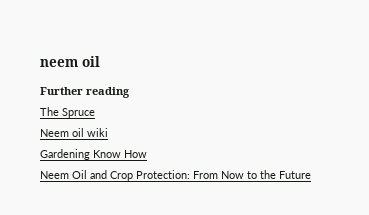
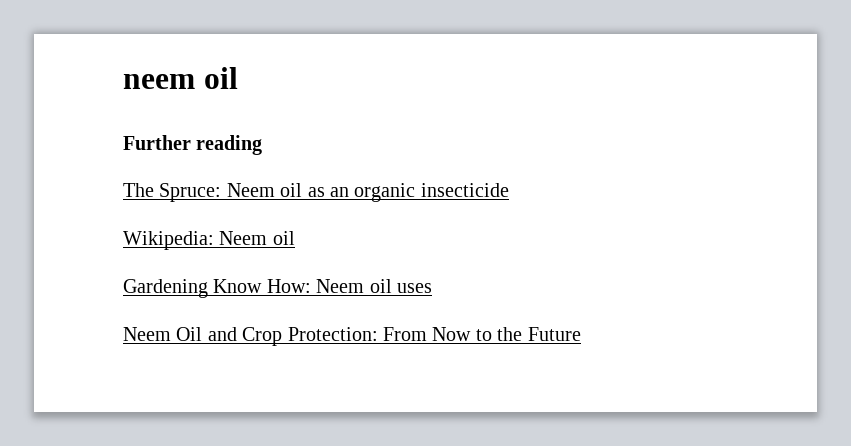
- The Spruce
- Neem oil wiki
- Gardening Know How
+ The Spruce: Neem oil as an organic insecticide
+ Wikipedia: Neem oil
+ Gardening Know How: Neem oil uses

